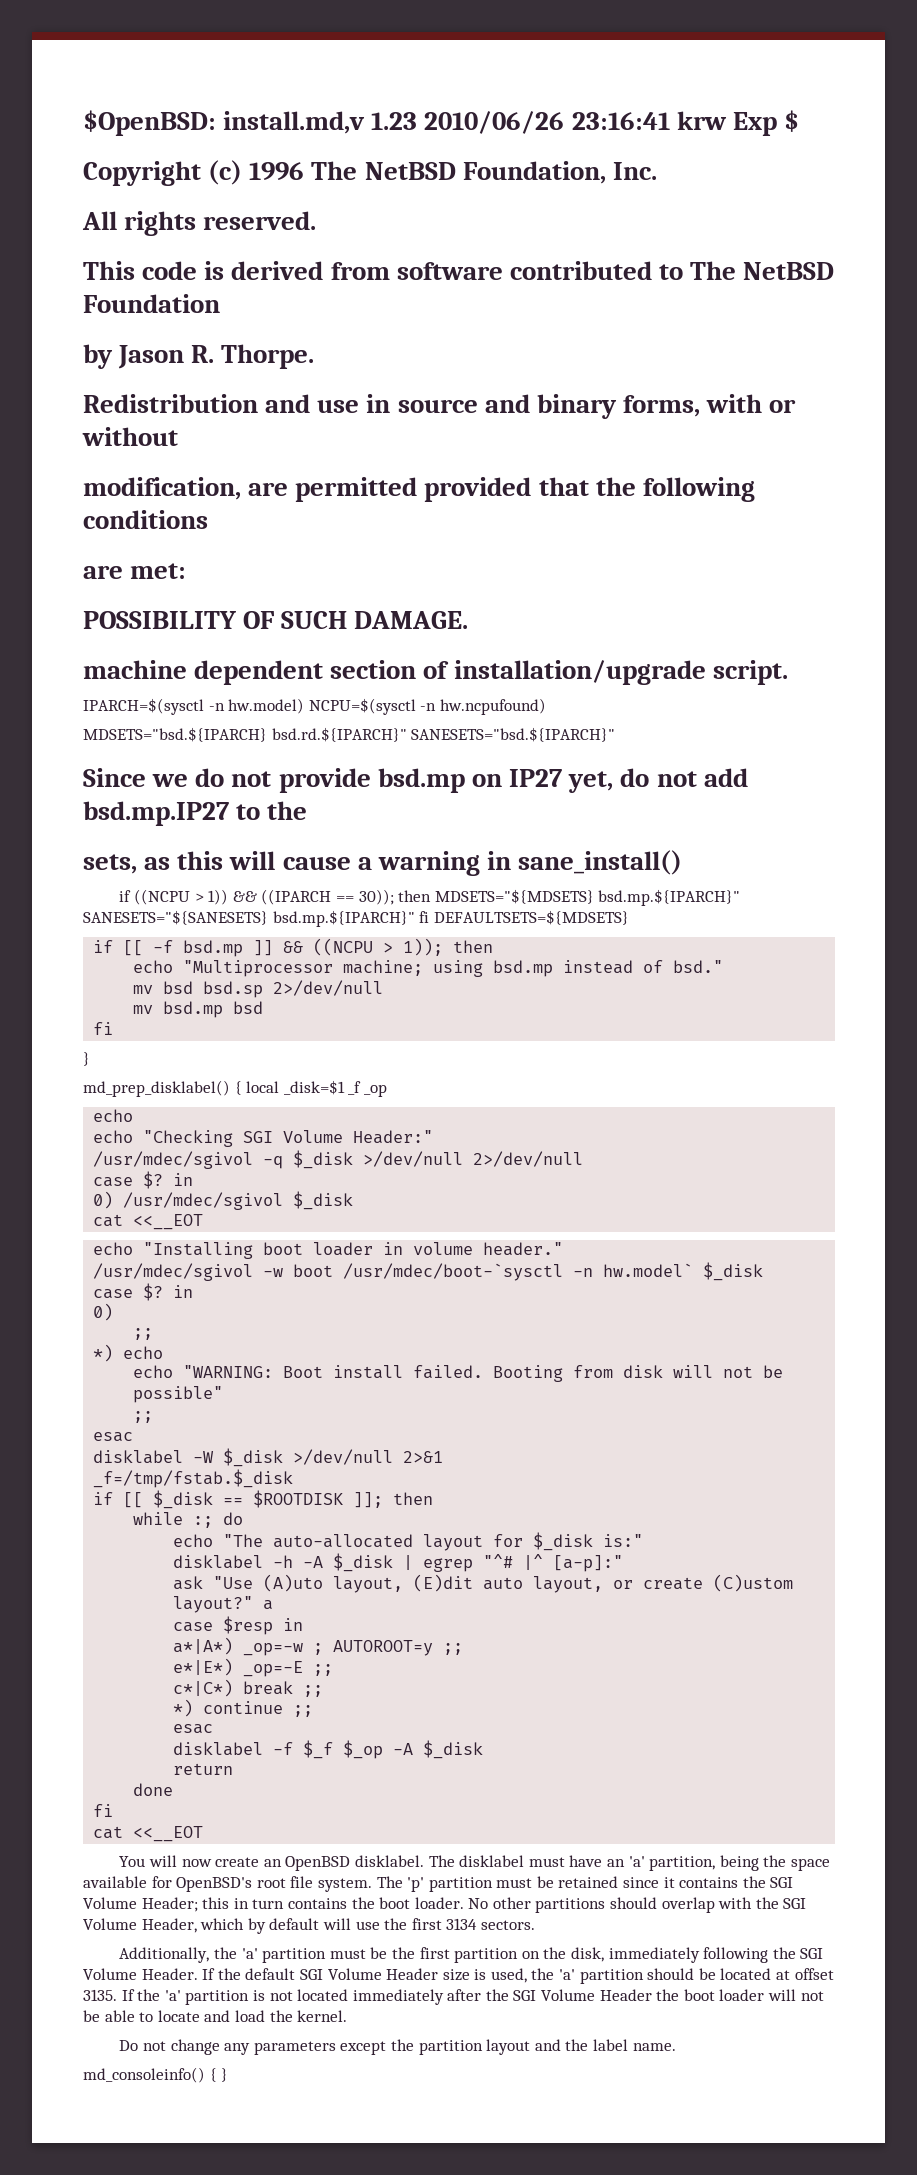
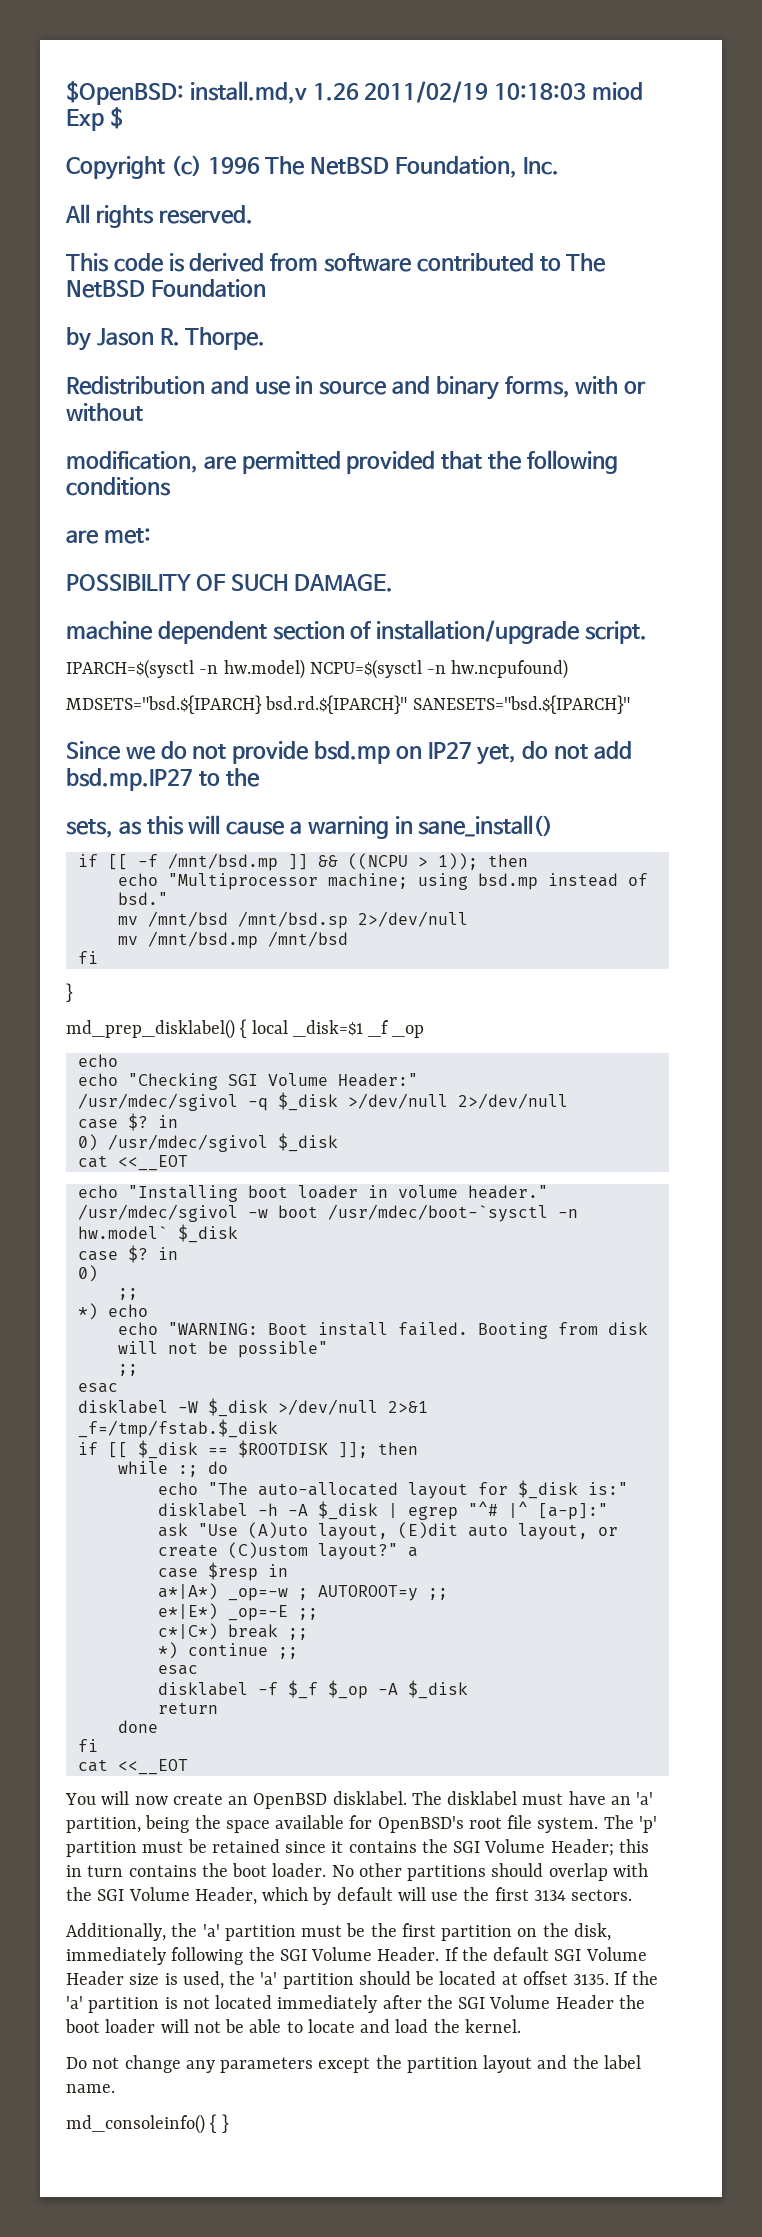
- $OpenBSD: install.md,v 1.23 2010/06/26 23:16:41 krw Exp $
+ $OpenBSD: install.md,v 1.26 2011/02/19 10:18:03 miod Exp $
- if ((NCPU > 1)) && ((IPARCH == 30)); then MDSETS="${MDSETS} bsd.mp.${IPARCH}" SANESETS="${SANESETS} bsd.mp.${IPARCH}" fi DEFAULTSETS=${MDSETS}
- if [[ -f bsd.mp ]] && ((NCPU > 1)); then
+ if [[ -f /mnt/bsd.mp ]] && ((NCPU > 1)); then
- mv bsd bsd.sp 2>/dev/null
+ mv /mnt/bsd /mnt/bsd.sp 2>/dev/null
- mv bsd.mp bsd
+ mv /mnt/bsd.mp /mnt/bsd

